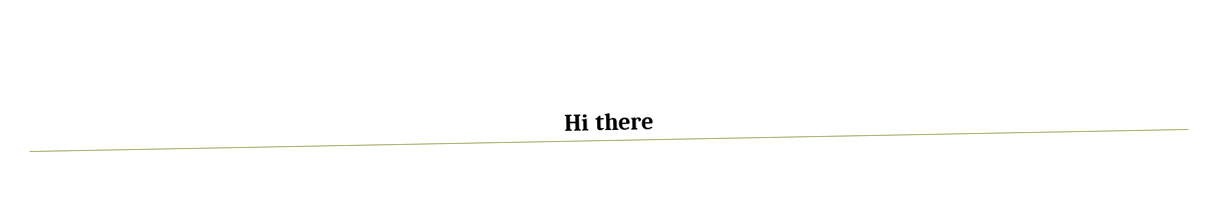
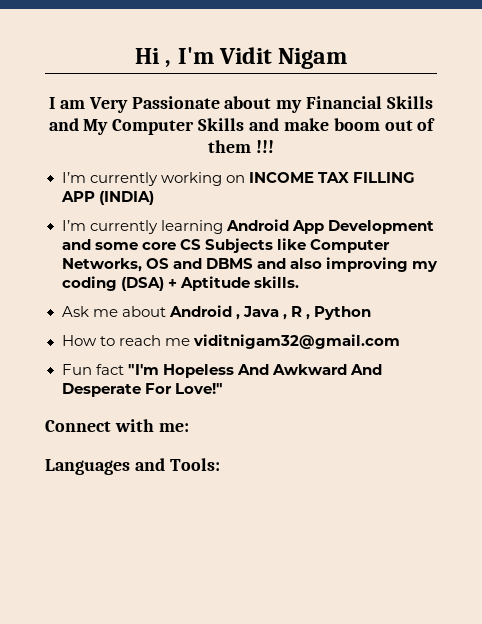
- Hi there
+ Hi , I'm Vidit Nigam
+ I am Very Passionate about my Financial Skills and My Computer Skills and make boom out of them !!!
+ I’m currently working on INCOME TAX FILLING APP (INDIA)
+ I’m currently learning Android App Development and some core CS Subjects like Computer Networks, OS and DBMS and also improving my coding (DSA) + Aptitude skills.
+ Ask me about Android , Java , R , Python
+ How to reach me viditnigam32@gmail.com
+ Fun fact "I'm Hopeless And Awkward And Desperate For Love!"
+ Connect with me:
+ Languages and Tools:

